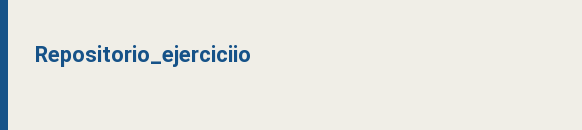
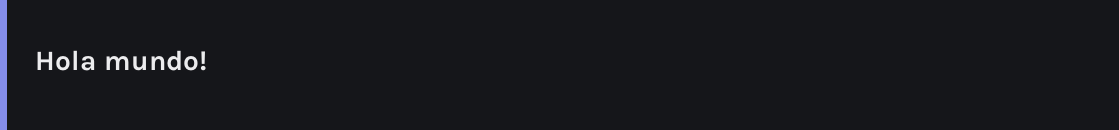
- Repositorio_ejerciciio
+ Hola mundo!

